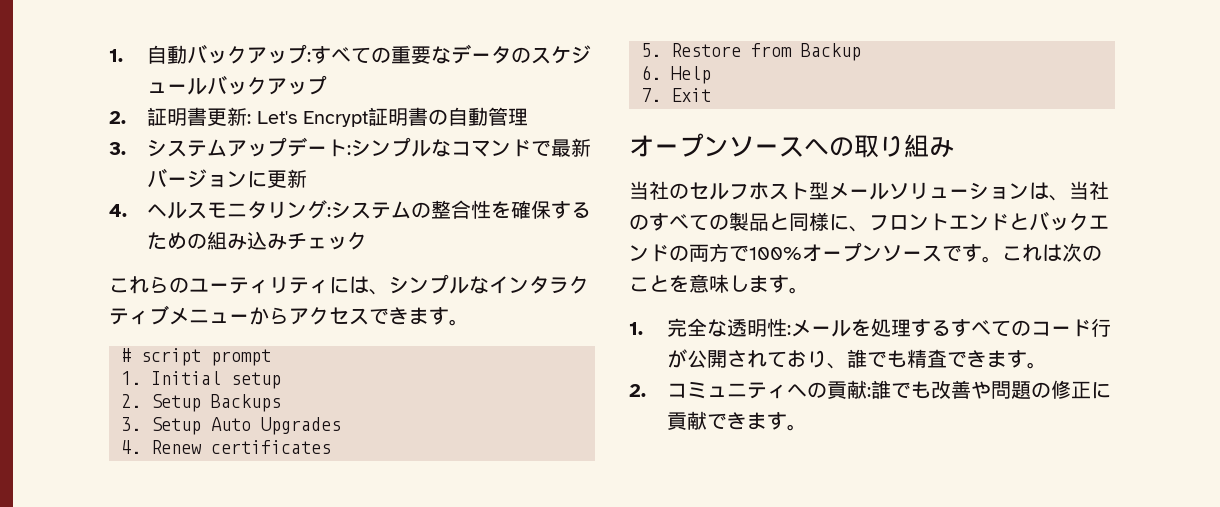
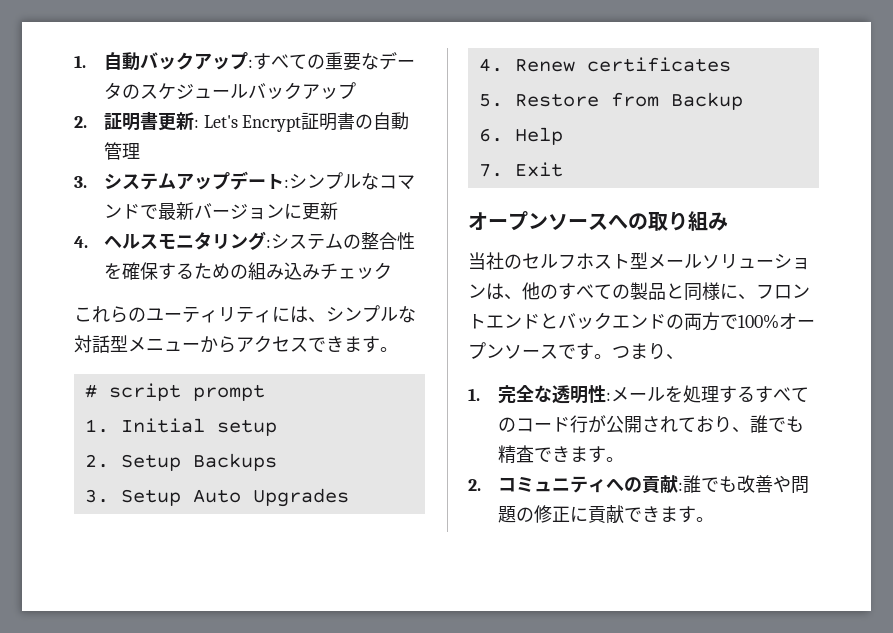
- これらのユーティリティには、シンプルなインタラクティブメニューからアクセスできます。
+ これらのユーティリティには、シンプルな対話型メニューからアクセスできます。
- 当社のセルフホスト型メールソリューションは、当社のすべての製品と同様に、フロントエンドとバックエンドの両方で100%オープンソースです。
+ 当社のセルフホスト型メールソリューションは、他のすべての製品と同様に、フロントエンドとバックエンドの両方で100%オープンソースです。
- これは次のことを意味します。
+ つまり、

